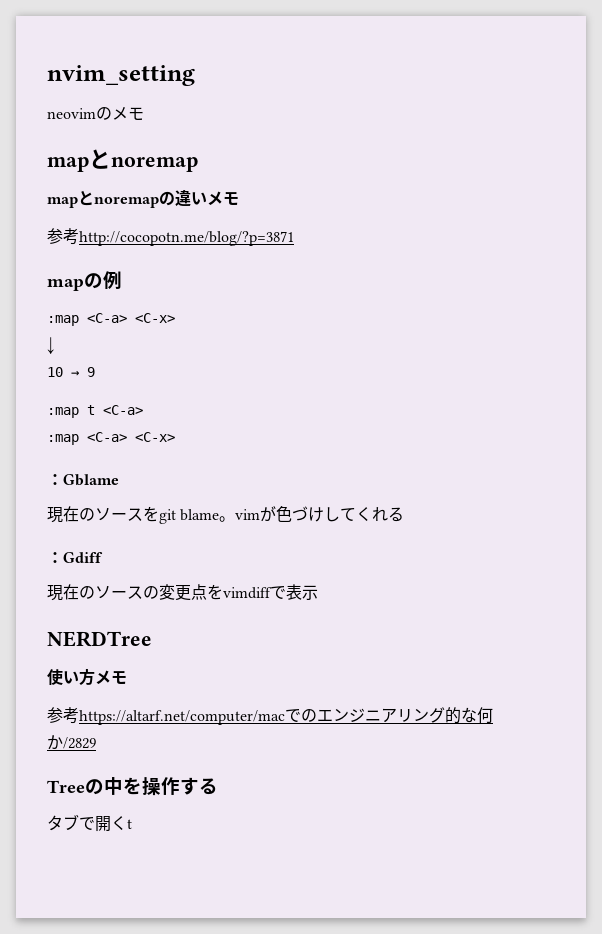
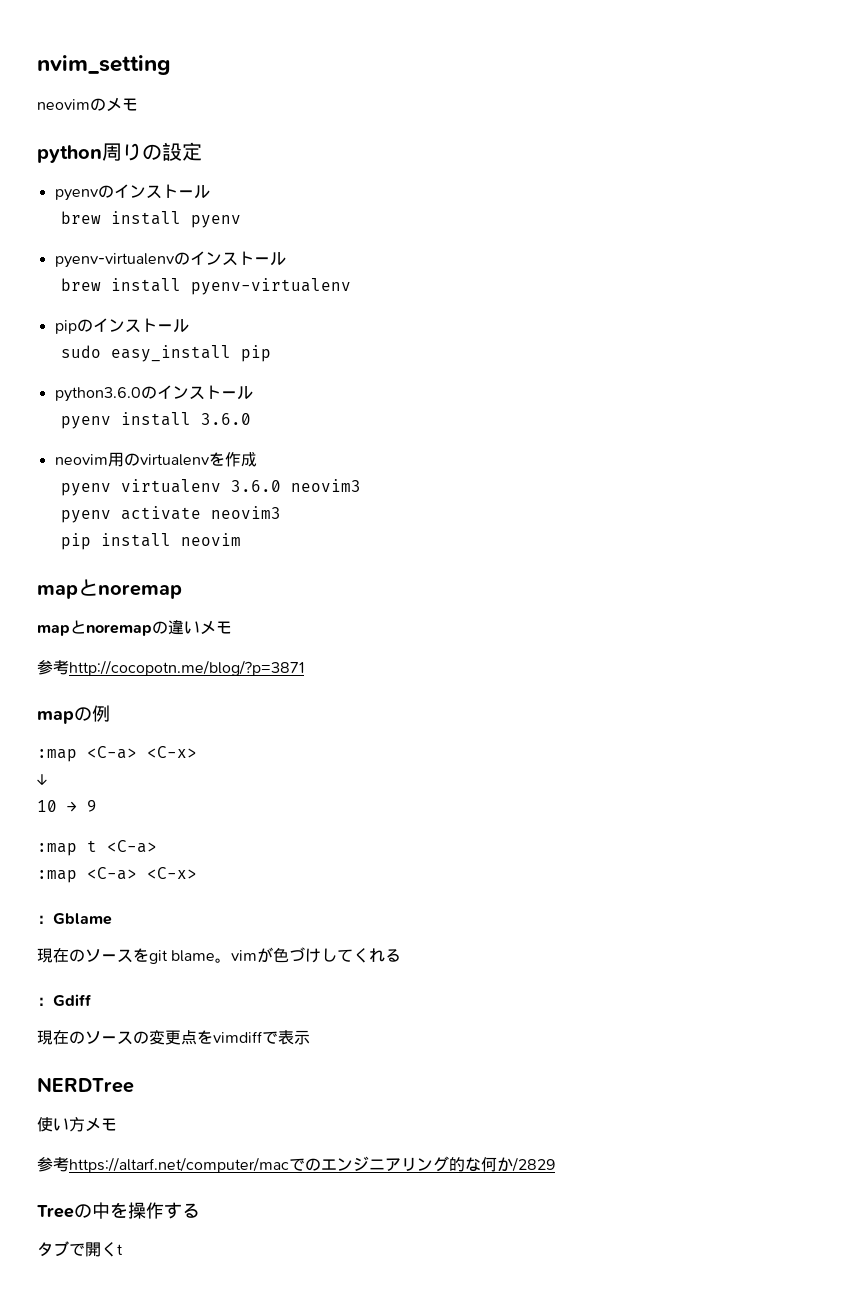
+ python周りの設定
+ pyenvのインストール
+ brew install pyenv
+ pyenv-virtualenvのインストール
+ brew install pyenv-virtualenv
+ pipのインストール
+ sudo easy_install pip
+ python3.6.0のインストール
+ pyenv install 3.6.0
+ neovim用のvirtualenvを作成
+ pyenv virtualenv 3.6.0 neovim3
+ pyenv activate neovim3
+ pip install neovim

